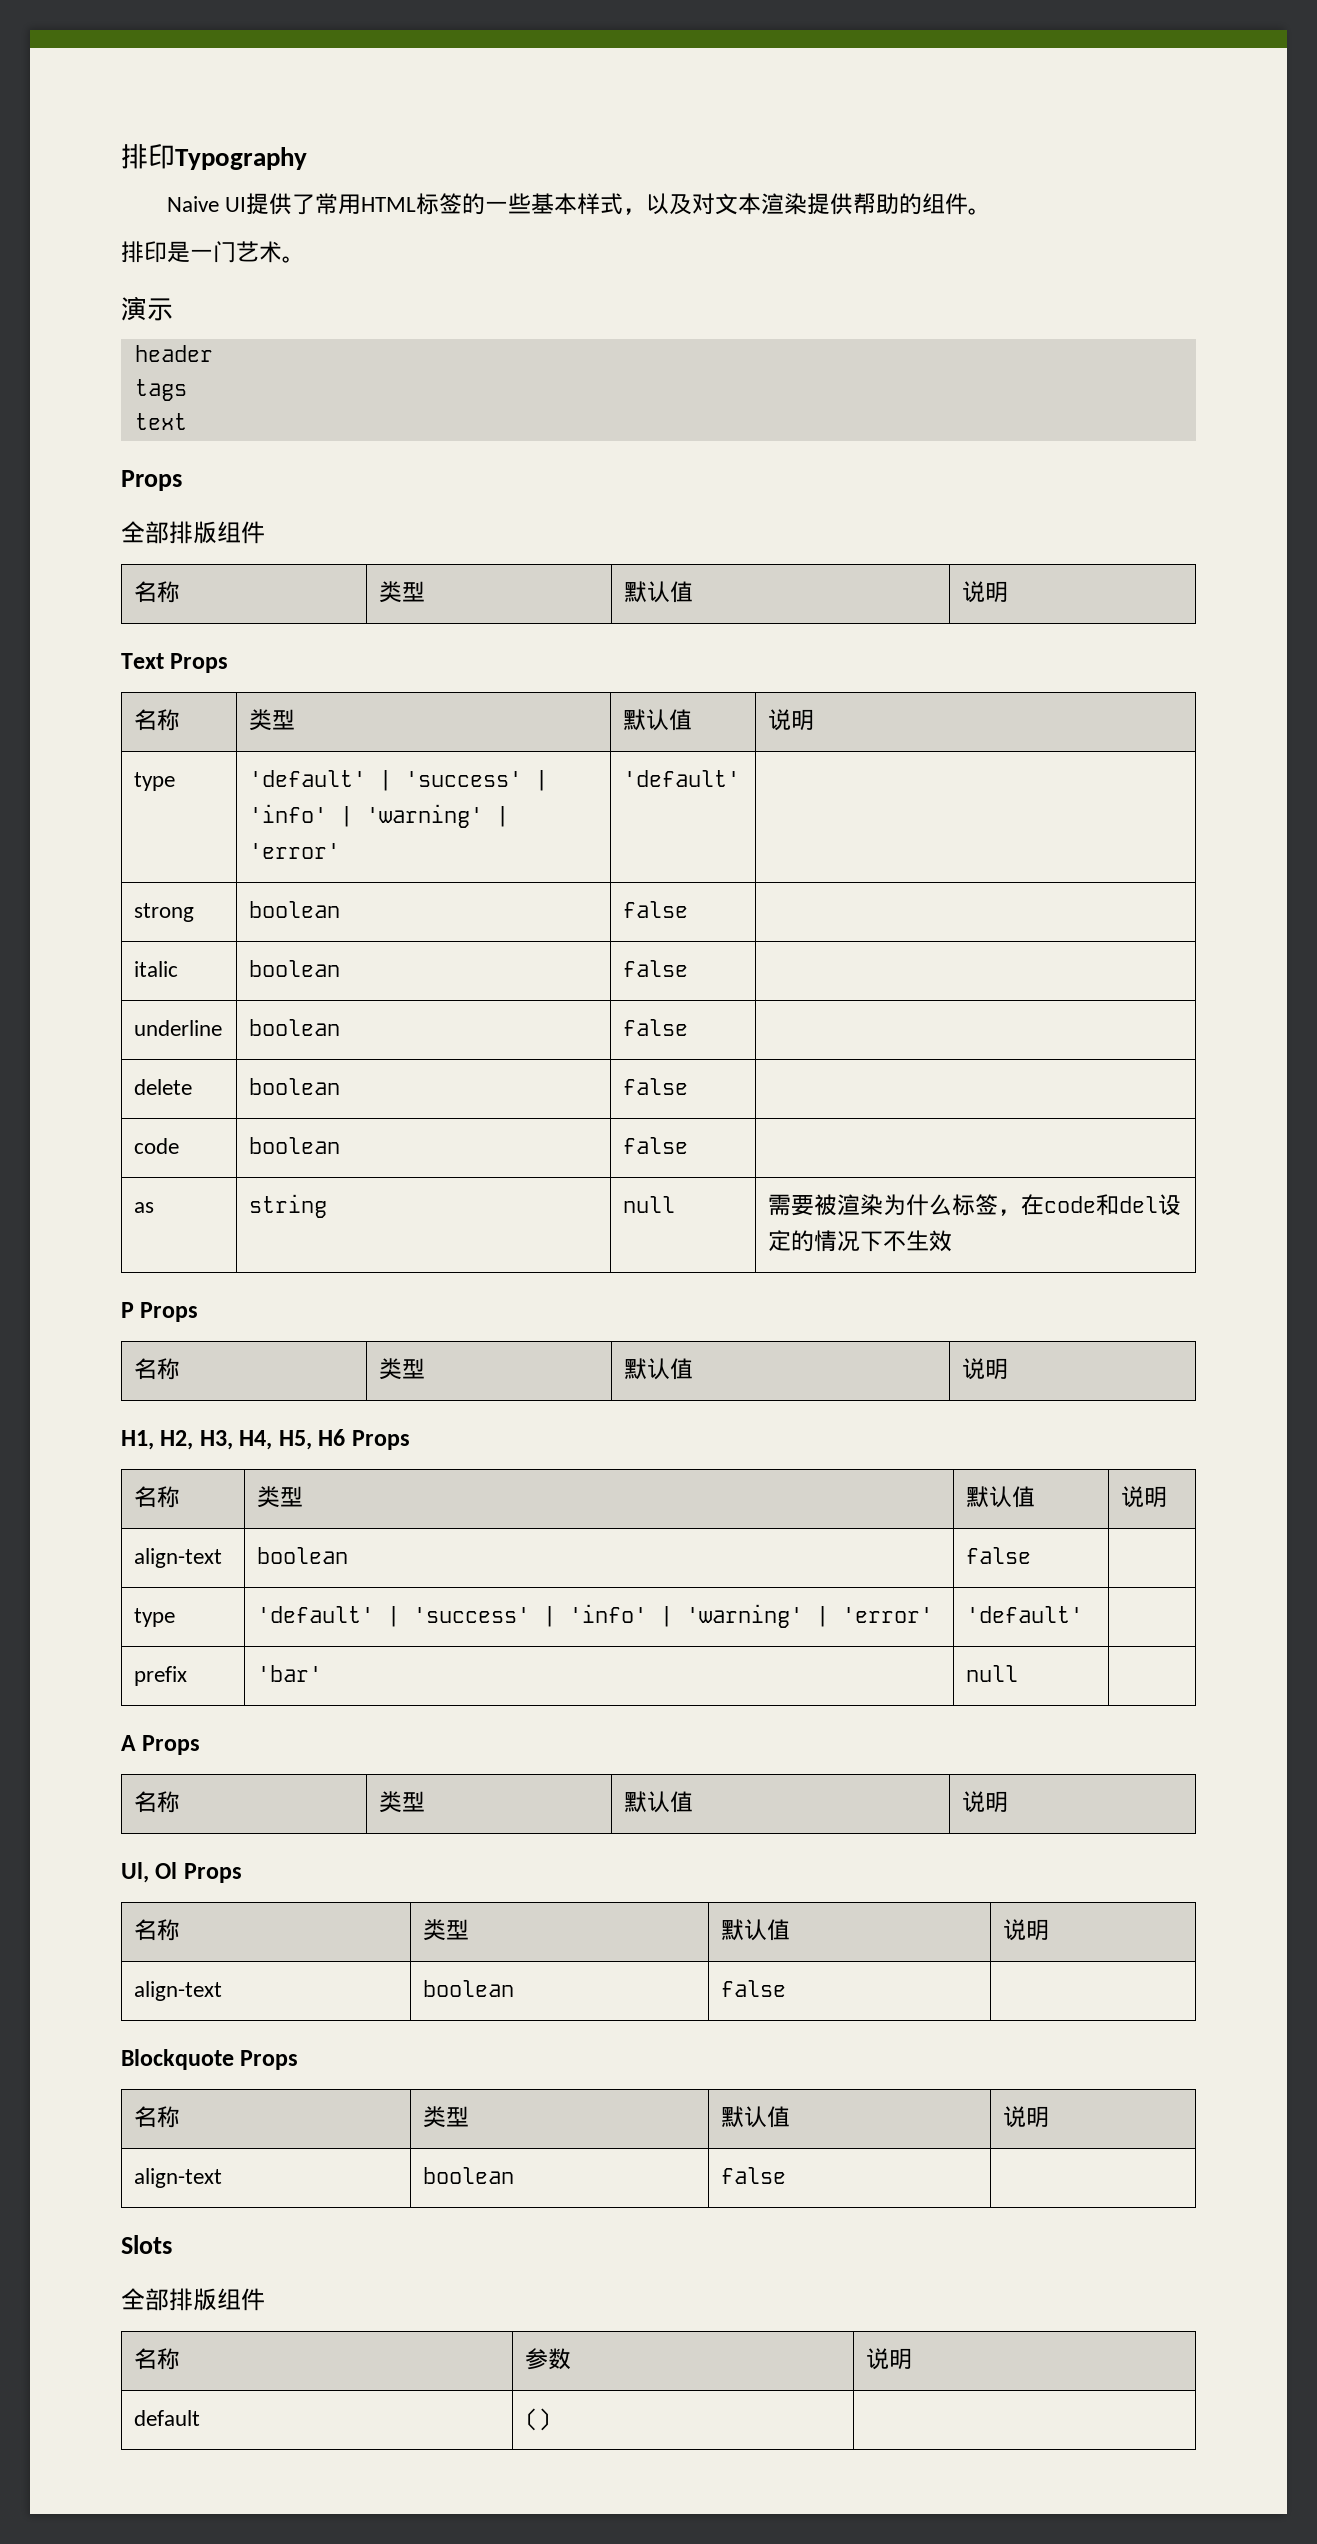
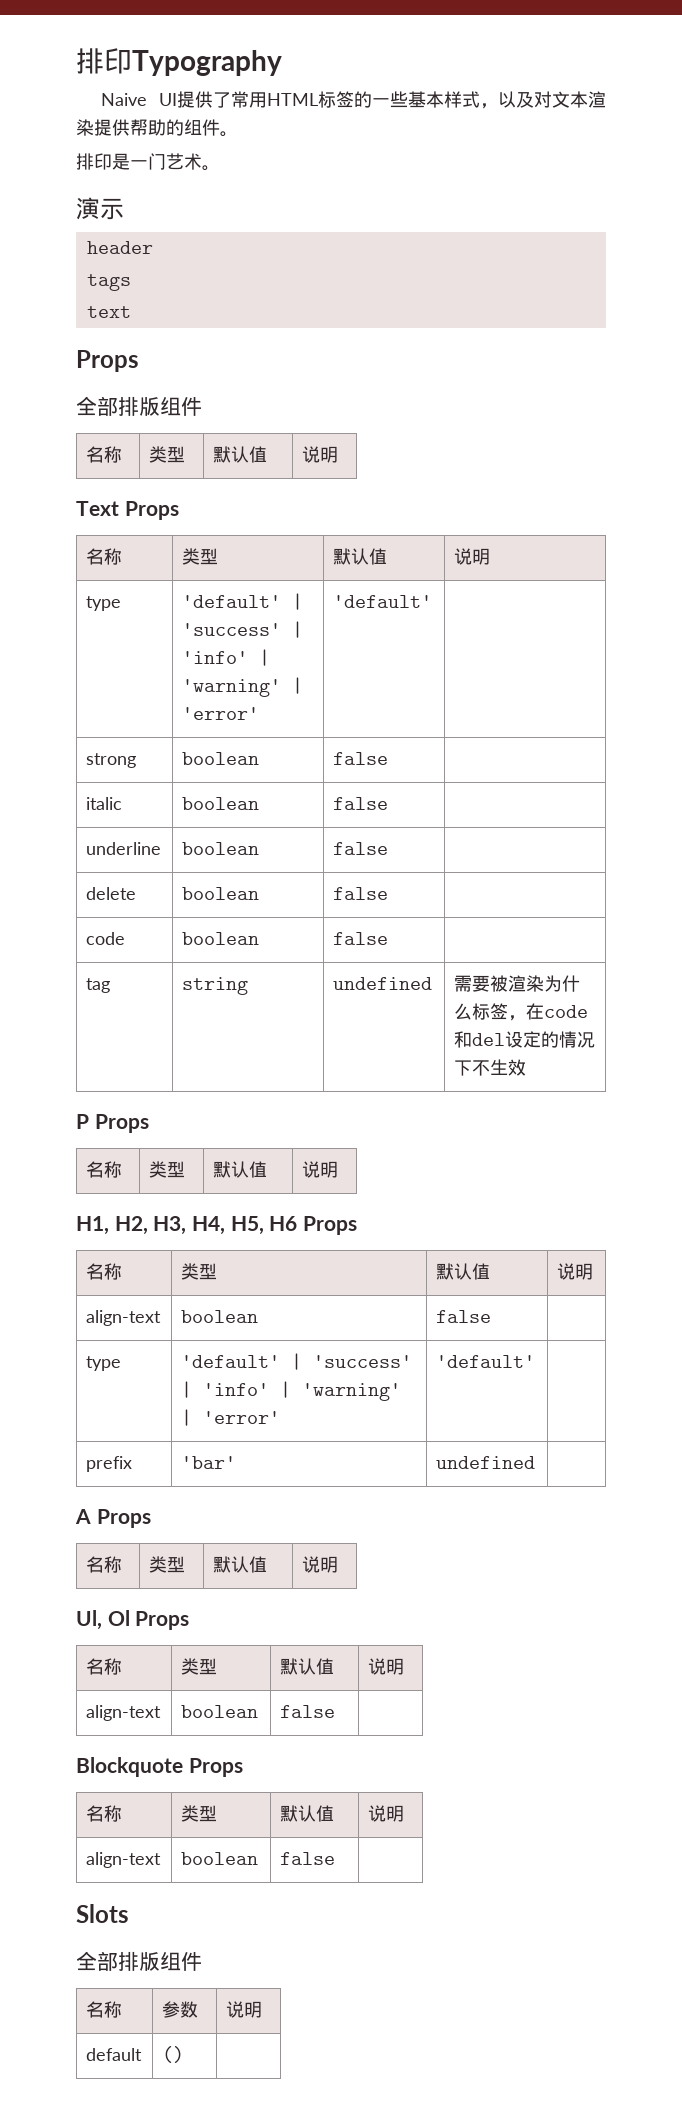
- as | string | null | 需要被渲染为什么标签，在code和del设定的情况下不生效
+ tag | string | undefined | 需要被渲染为什么标签，在code和del设定的情况下不生效
- prefix | 'bar' | null |
+ prefix | 'bar' | undefined |

